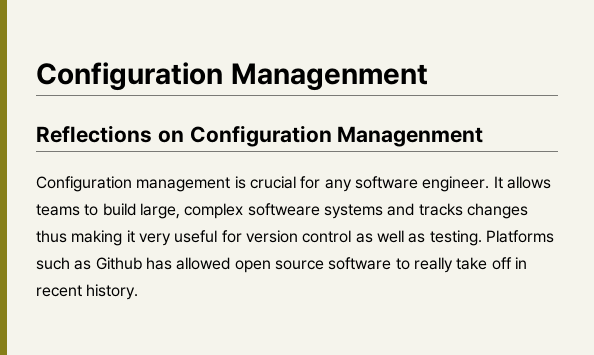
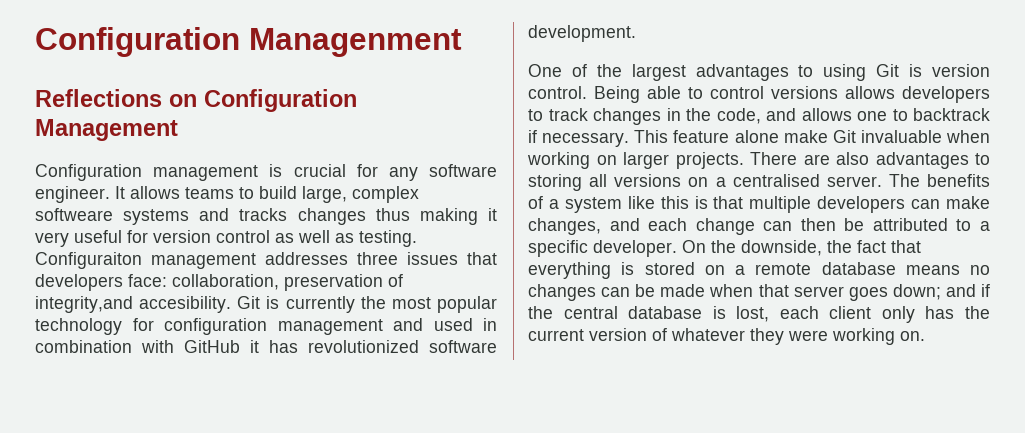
- Reflections on Configuration Managenment
+ Reflections on Configuration Management
- Platforms such as Github has allowed open source software to really take off in recent history.
+ Configuraiton management addresses three issues that developers face: collaboration, preservation of integrity,and accesibility. Git is currently the most popular technology for configuration management and used in combination with GitHub it has revolutionized software development.
+ One of the largest advantages to using Git is version control. Being able to control versions allows developers to track changes in the code, and allows one to backtrack if necessary. This feature alone make Git invaluable when working on larger projects. There are also advantages to storing all versions on a centralised server. The benefits of a system like this is that multiple developers can make changes, and each change can then be attributed to a specific developer. On the downside, the fact that everything is stored on a remote database means no changes can be made when that server goes down; and if the central database is lost, each client only has the current version of whatever they were working on.

